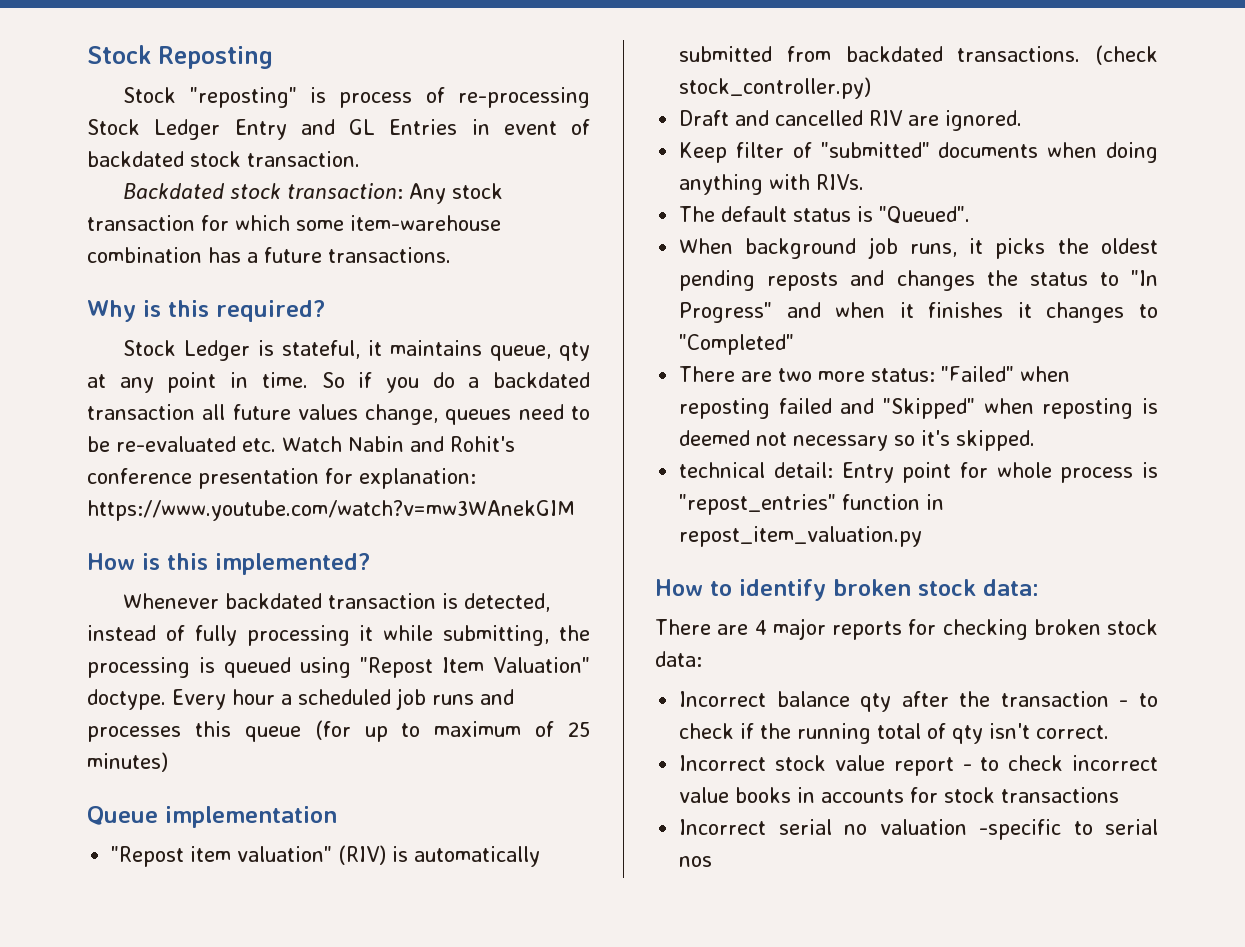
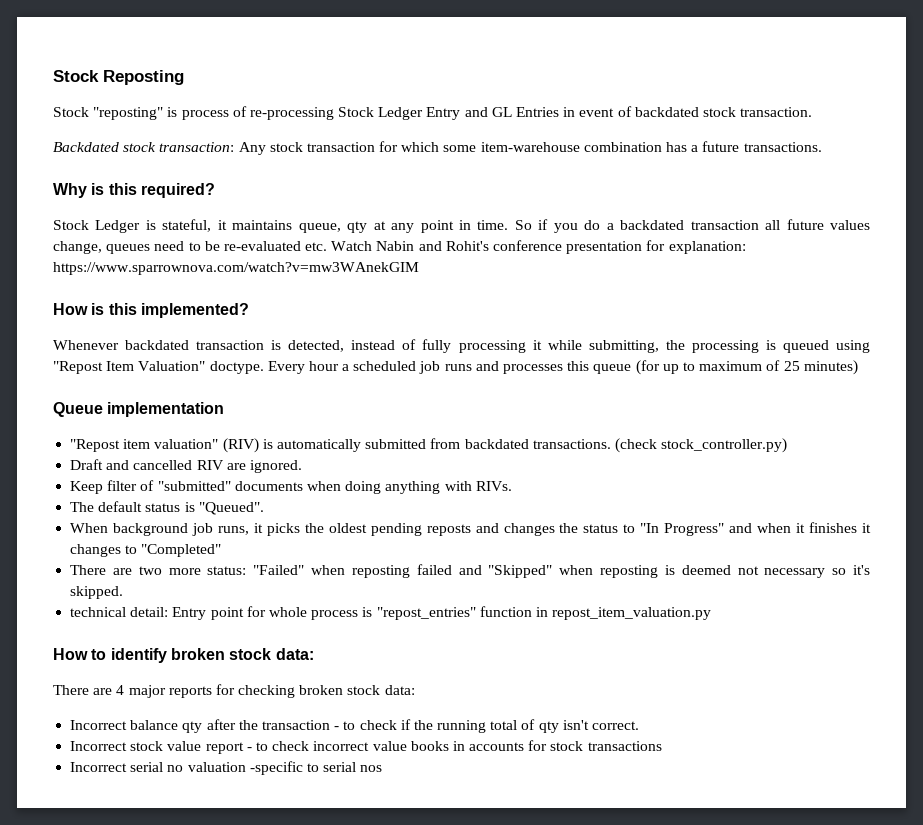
- So if you do a backdated transaction all future values change, queues need to be re-evaluated etc. Watch Nabin and Rohit's conference presentation for explanation: https://www.youtube.com/watch?v=mw3WAnekGIM
+ So if you do a backdated transaction all future values change, queues need to be re-evaluated etc. Watch Nabin and Rohit's conference presentation for explanation: https://www.sparrownova.com/watch?v=mw3WAnekGIM

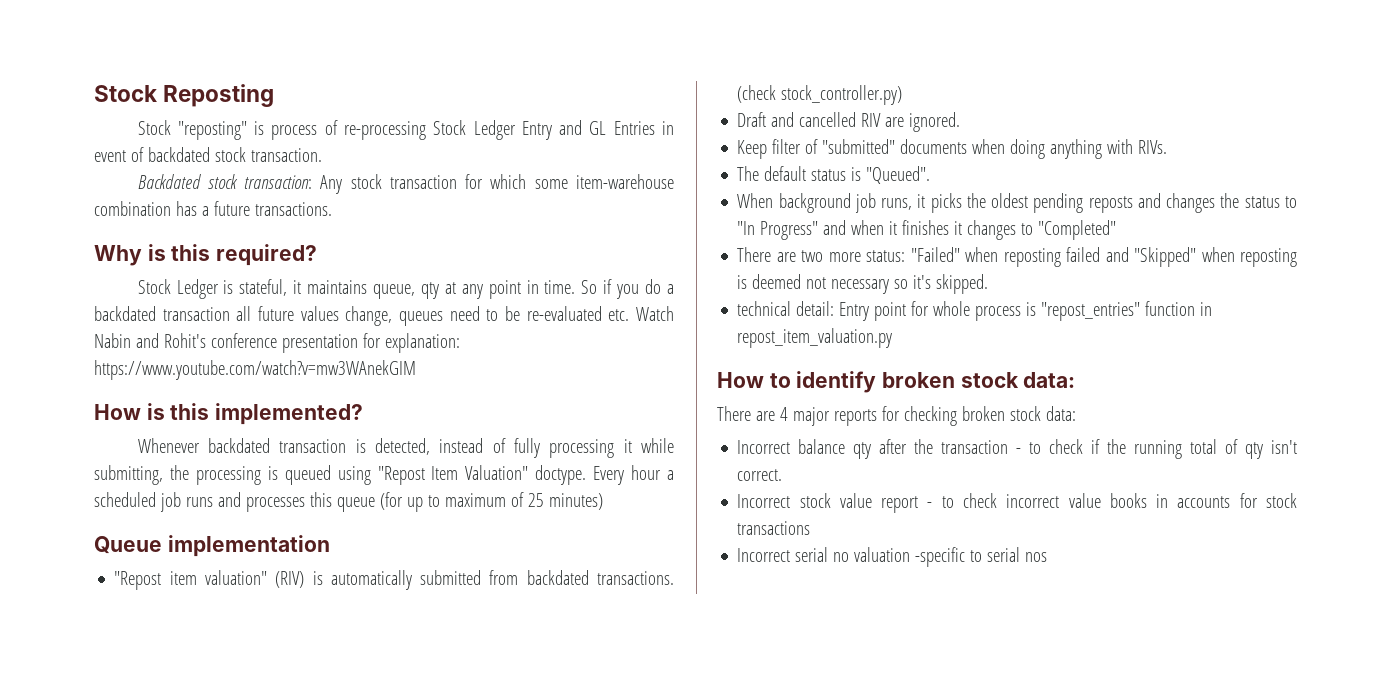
- So if you do a backdated transaction all future values change, queues need to be re-evaluated etc. Watch Nabin and Rohit's conference presentation for explanation: https://www.sparrownova.com/watch?v=mw3WAnekGIM
+ So if you do a backdated transaction all future values change, queues need to be re-evaluated etc. Watch Nabin and Rohit's conference presentation for explanation: https://www.youtube.com/watch?v=mw3WAnekGIM

